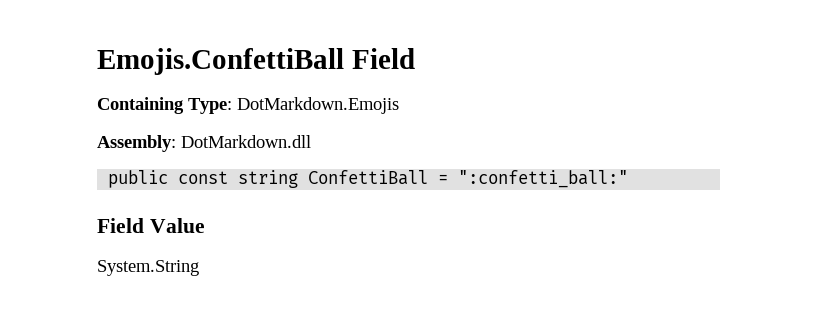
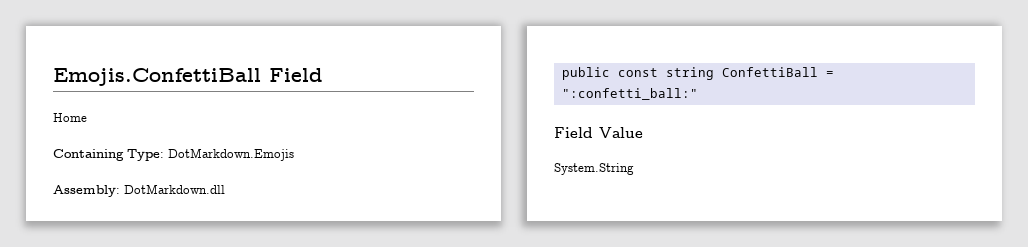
+ Home

